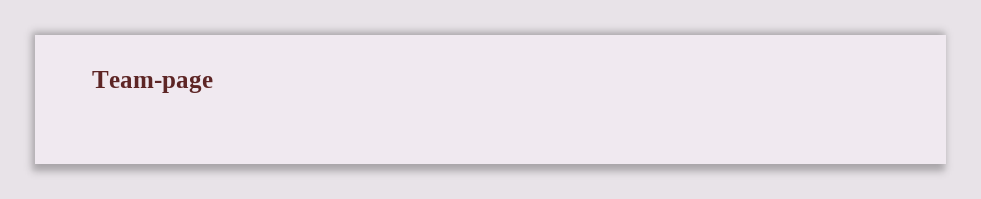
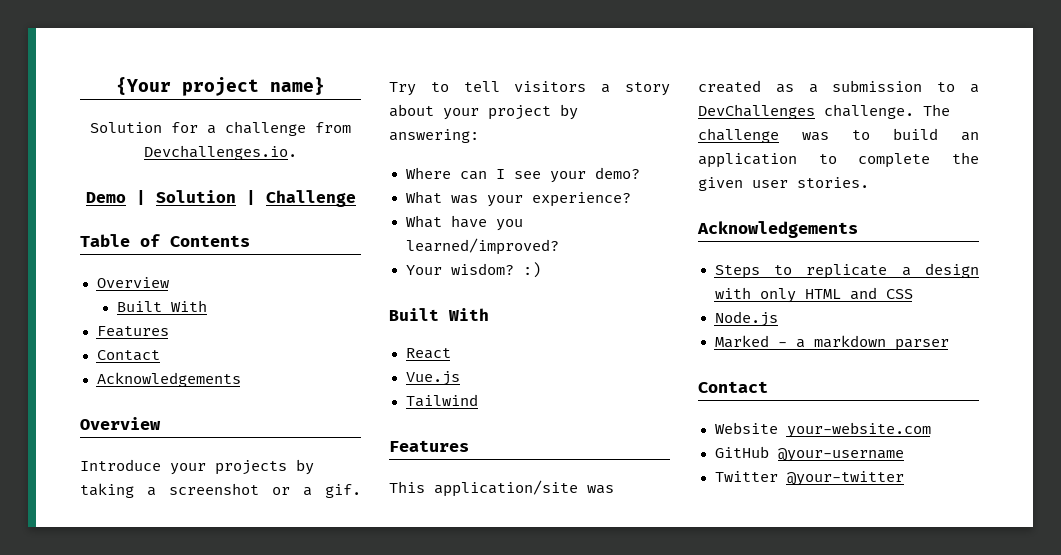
- Team-page
+ {Your project name}
+ Solution for a challenge from Devchallenges.io.
+ Demo | Solution | Challenge
+ Table of Contents
+ Overview
+ Built With
+ Features
+ Contact
+ Acknowledgements
+ Overview
+ Introduce your projects by taking a screenshot or a gif. Try to tell visitors a story about your project by answering:
+ Where can I see your demo?
+ What was your experience?
+ What have you learned/improved?
+ Your wisdom? :)
+ Built With
+ React
+ Vue.js
+ Tailwind
+ Features
+ This application/site was created as a submission to a DevChallenges challenge. The challenge was to build an application to complete the given user stories.
+ Acknowledgements
+ Steps to replicate a design with only HTML and CSS
+ Node.js
+ Marked - a markdown parser
+ Contact
+ Website your-website.com
+ GitHub @your-username
+ Twitter @your-twitter

